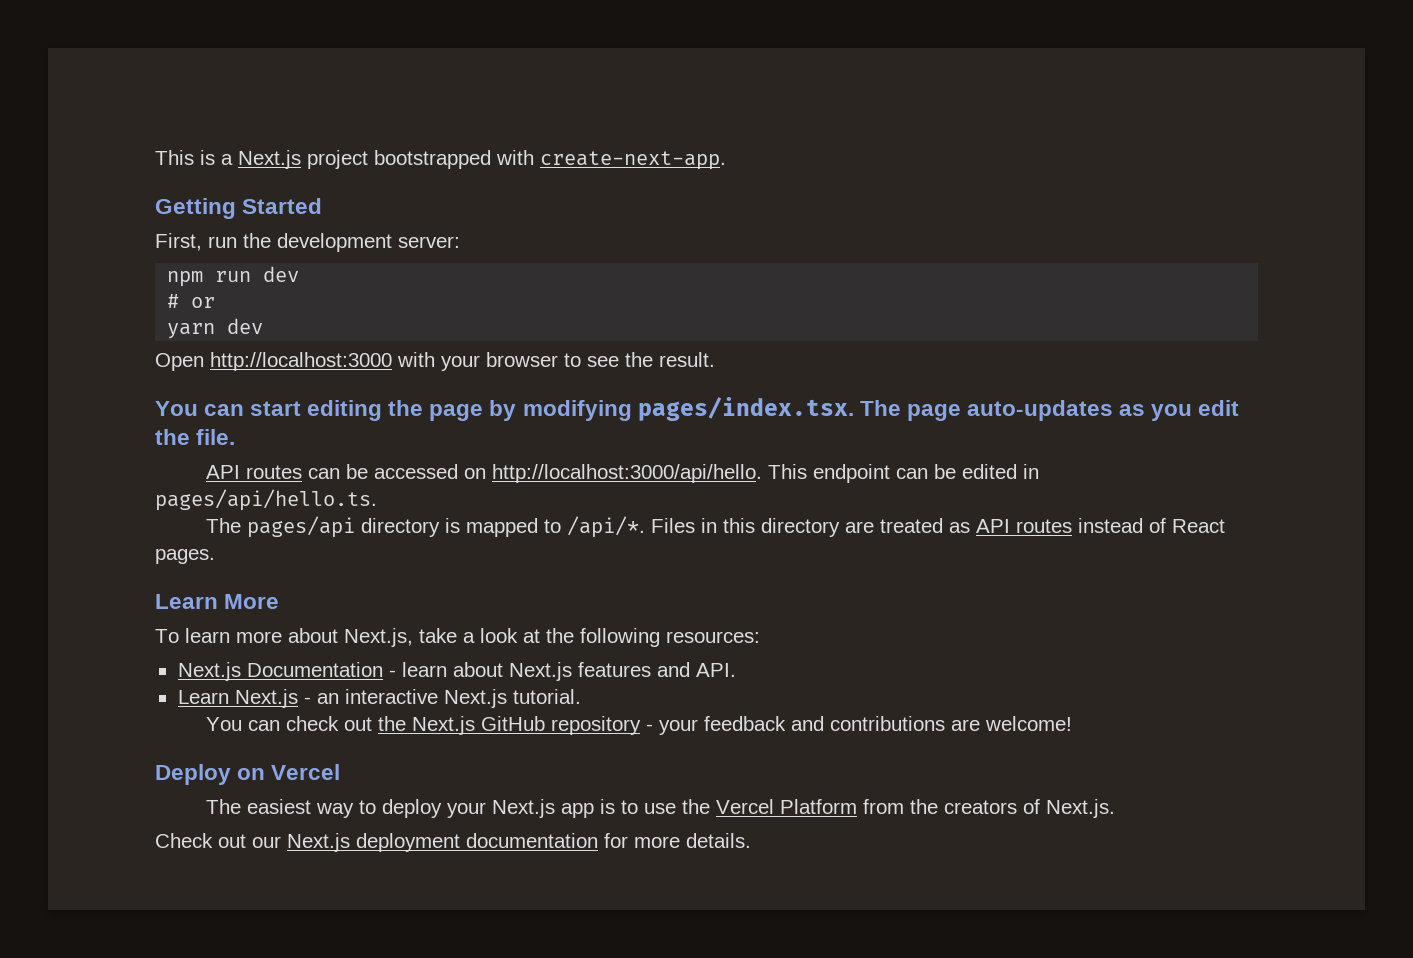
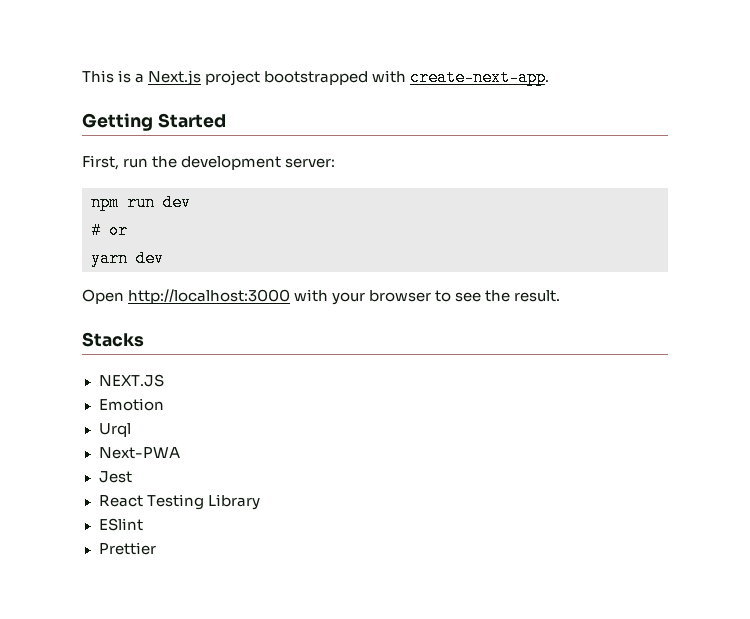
- You can start editing the page by modifying pages/index.tsx. The page auto-updates as you edit the file.
- API routes can be accessed on http://localhost:3000/api/hello. This endpoint can be edited in pages/api/hello.ts.
- The pages/api directory is mapped to /api/*. Files in this directory are treated as API routes instead of React pages.
- Learn More
- To learn more about Next.js, take a look at the following resources:
- Next.js Documentation - learn about Next.js features and API.
- Learn Next.js - an interactive Next.js tutorial.
- You can check out the Next.js GitHub repository - your feedback and contributions are welcome!
- Deploy on Vercel
- The easiest way to deploy your Next.js app is to use the Vercel Platform from the creators of Next.js.
- Check out our Next.js deployment documentation for more details.
+ Stacks
+ NEXT.JS
+ Emotion
+ Urql
+ Next-PWA
+ Jest
+ React Testing Library
+ ESlint
+ Prettier

